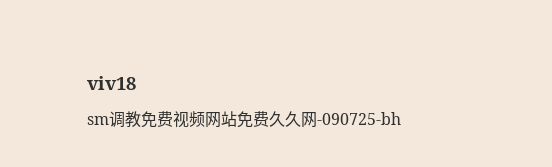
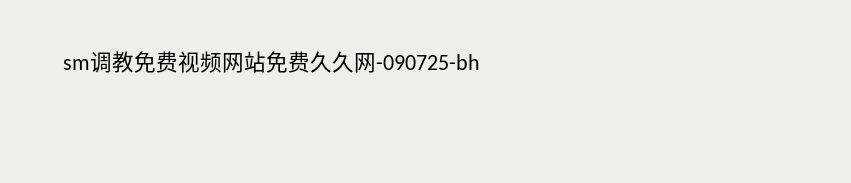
- viv18

